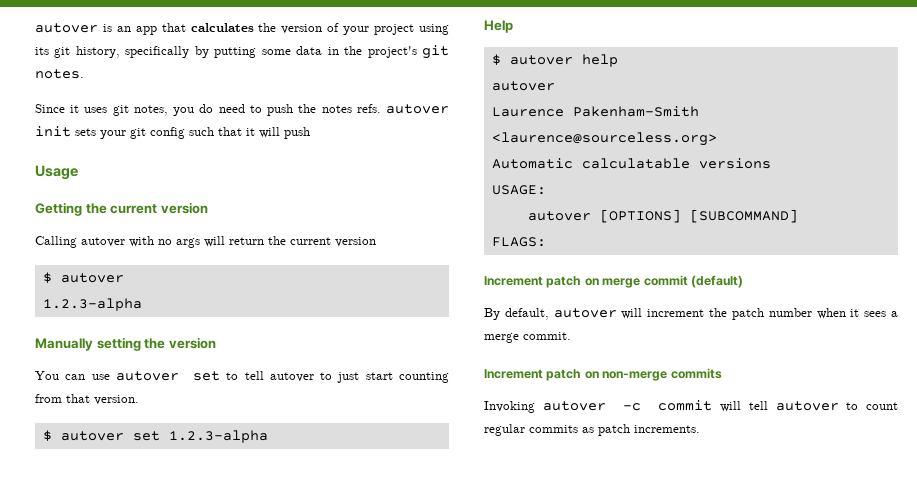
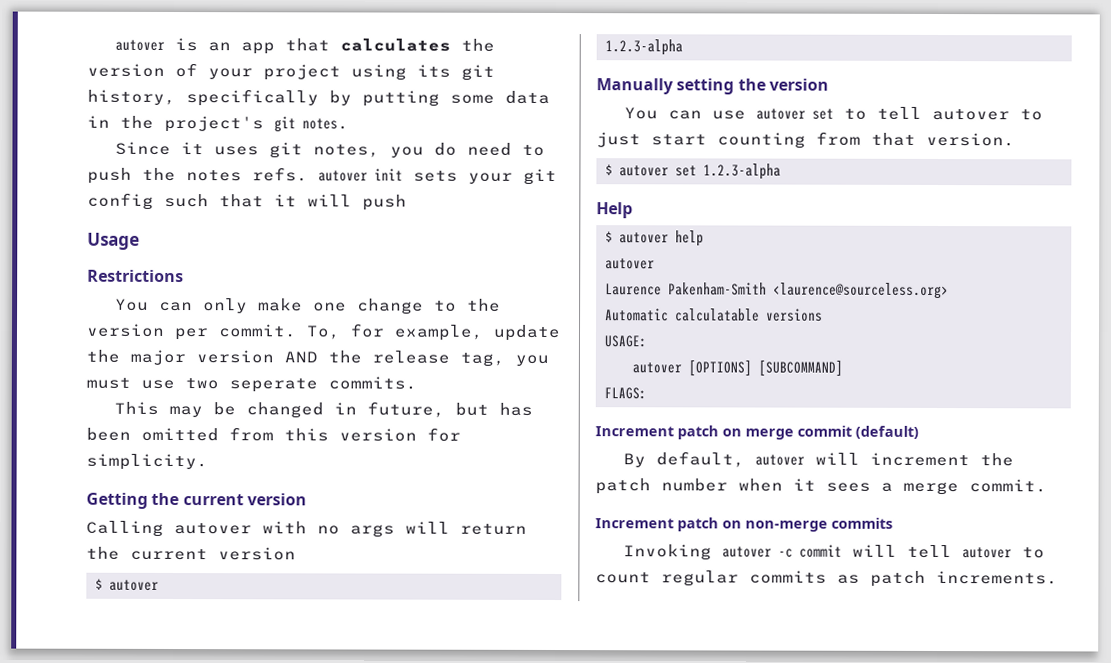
+ Restrictions
+ You can only make one change to the version per commit. To, for example, update the major version AND the release tag, you must use two seperate commits.
+ This may be changed in future, but has been omitted from this version for simplicity.

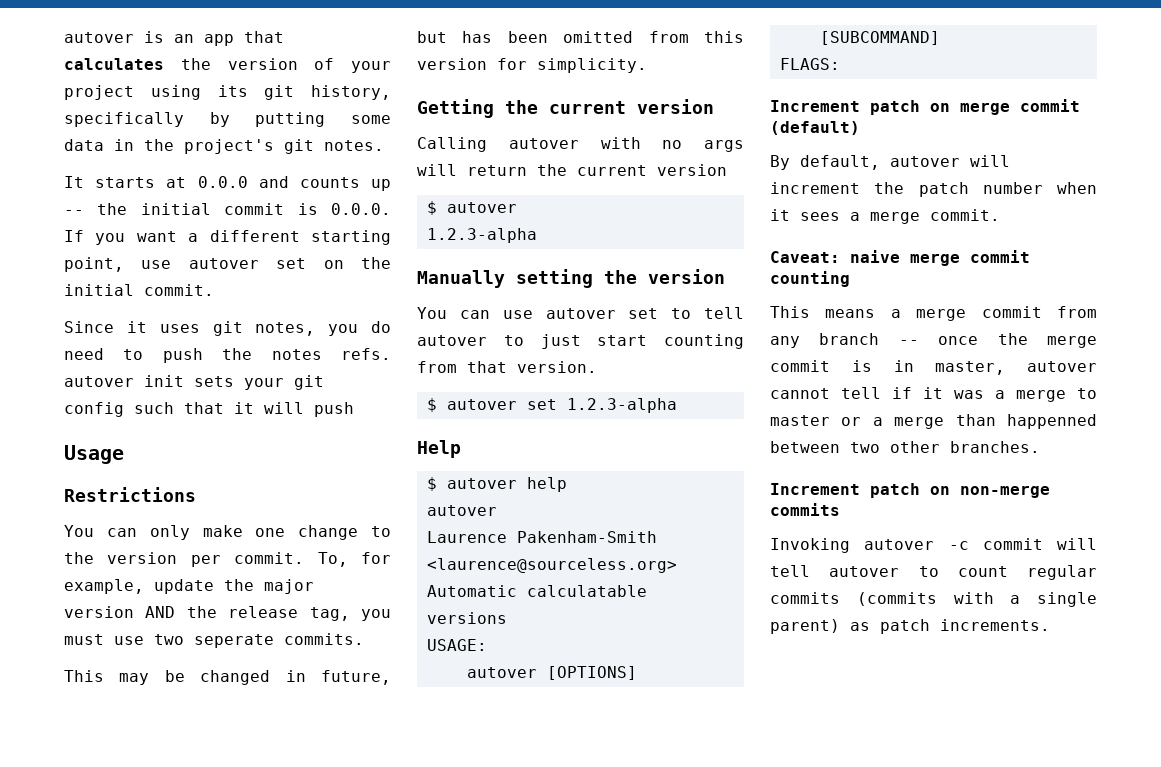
+ It starts at 0.0.0 and counts up -- the initial commit is 0.0.0. If you want a different starting point, use autover set on the initial commit.
+ Caveat: naive merge commit counting
+ This means a merge commit from any branch -- once the merge commit is in master, autover cannot tell if it was a merge to master or a merge than happenned between two other branches.
- Invoking autover -c commit will tell autover to count regular commits as patch increments.
+ Invoking autover -c commit will tell autover to count regular commits (commits with a single parent) as patch increments.

